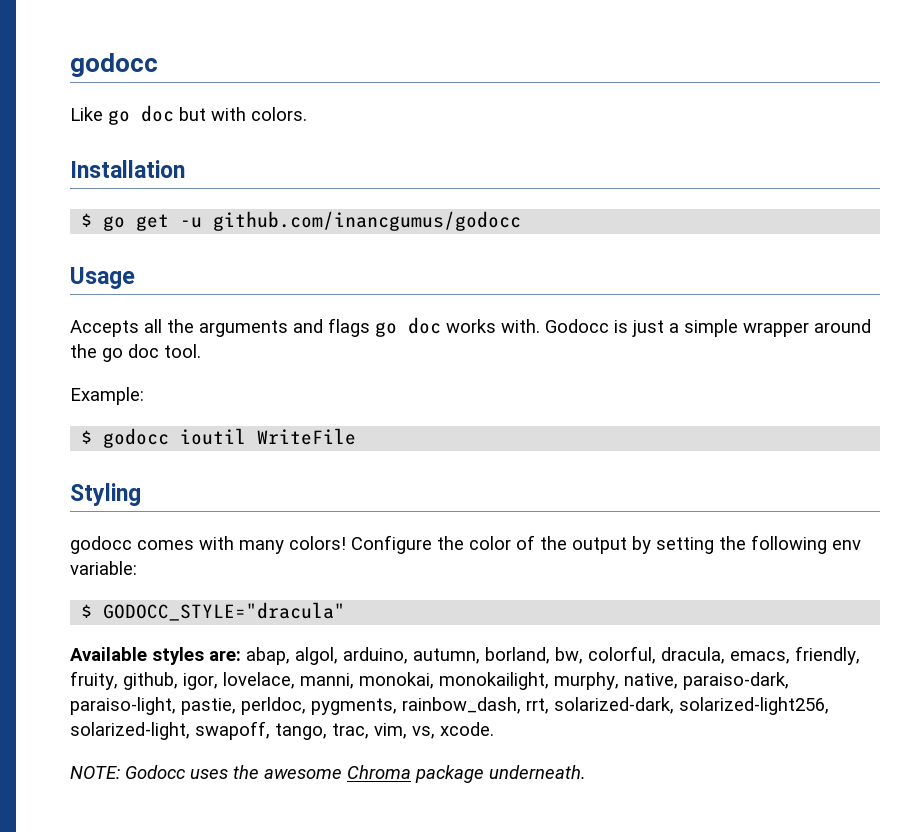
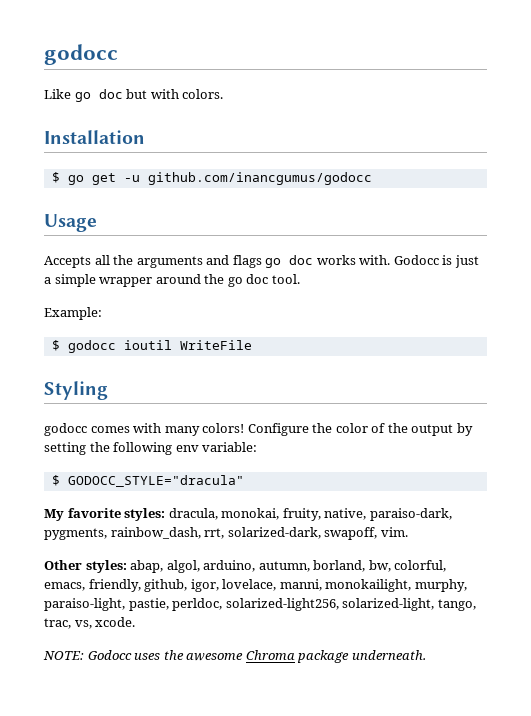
- Available styles are: abap, algol, arduino, autumn, borland, bw, colorful, dracula, emacs, friendly, fruity, github, igor, lovelace, manni, monokai, monokailight, murphy, native, paraiso-dark, paraiso-light, pastie, perldoc, pygments, rainbow_dash, rrt, solarized-dark, solarized-light256, solarized-light, swapoff, tango, trac, vim, vs, xcode.
+ My favorite styles: dracula, monokai, fruity, native, paraiso-dark, pygments, rainbow_dash, rrt, solarized-dark, swapoff, vim.
+ Other styles: abap, algol, arduino, autumn, borland, bw, colorful, emacs, friendly, github, igor, lovelace, manni, monokailight, murphy, paraiso-light, pastie, perldoc, solarized-light256, solarized-light, tango, trac, vs, xcode.

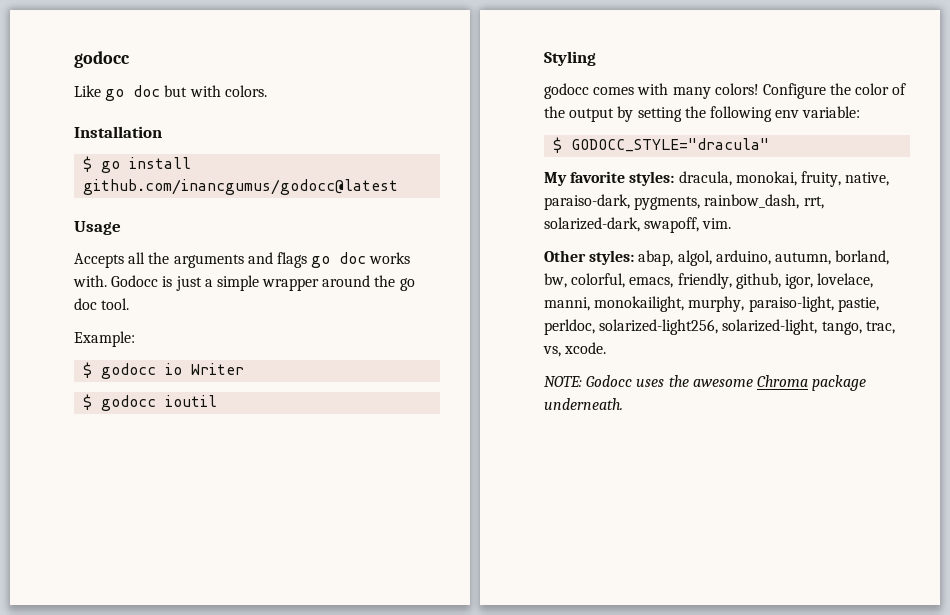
- $ go get -u github.com/inancgumus/godocc
+ $ go install github.com/inancgumus/godocc@latest
+ $ godocc io Writer
- $ godocc ioutil WriteFile
+ $ godocc ioutil

